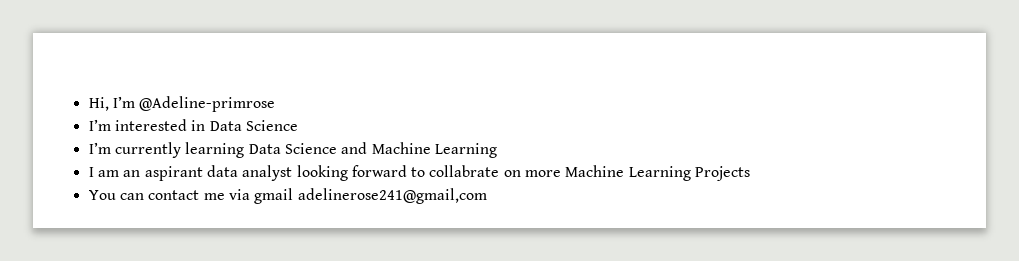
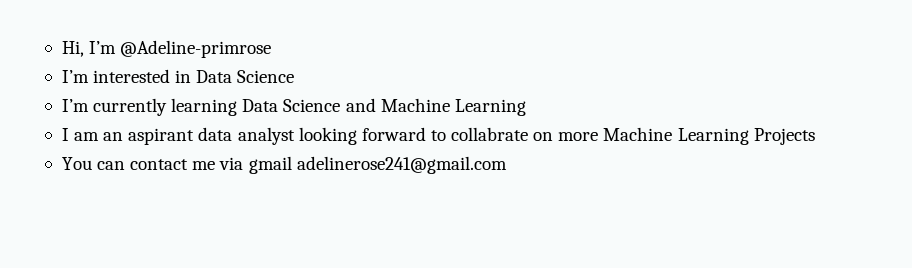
- You can contact me via gmail adelinerose241@gmail,com
+ You can contact me via gmail adelinerose241@gmail.com

